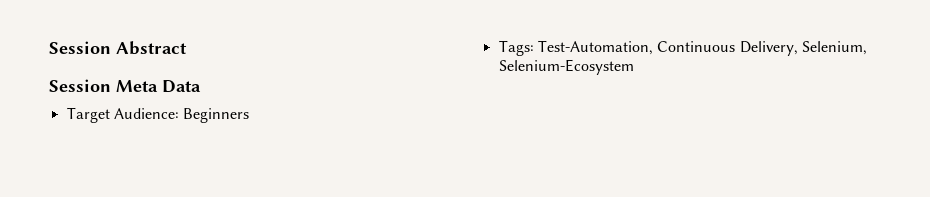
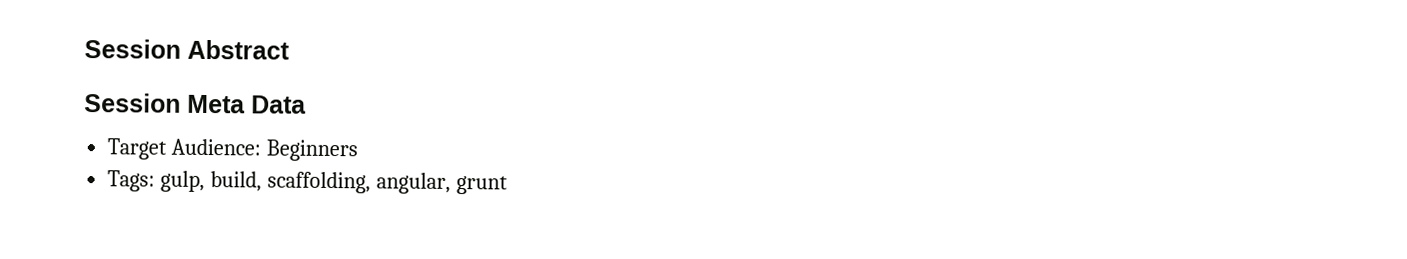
- Tags: Test-Automation, Continuous Delivery, Selenium, Selenium-Ecosystem
+ Tags: gulp, build, scaffolding, angular, grunt

